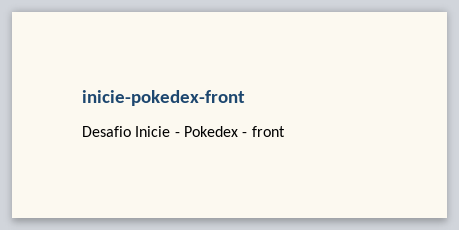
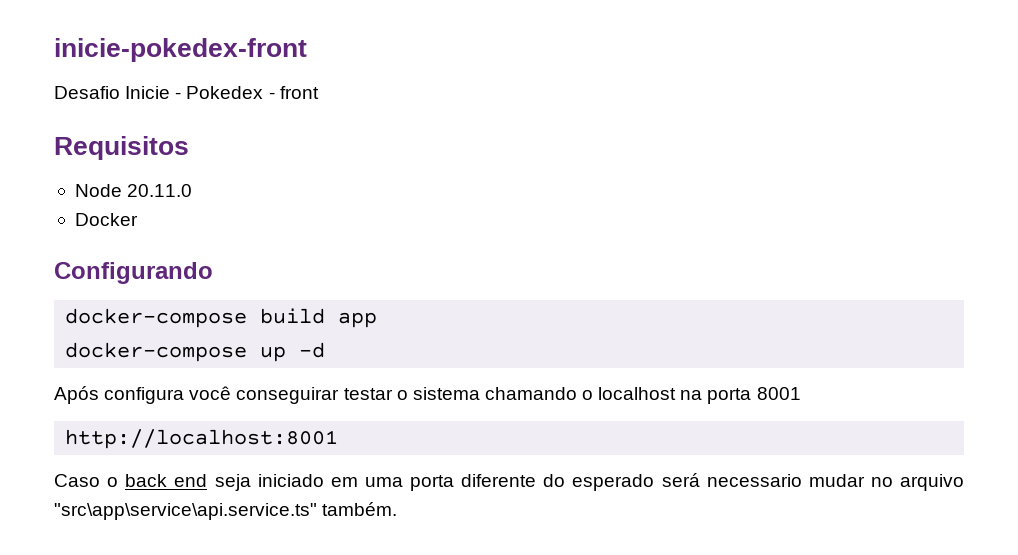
+ Requisitos
+ Node 20.11.0
+ Docker
+ Configurando
+ docker-compose build app
+ docker-compose up -d
+ Após configura você conseguirar testar o sistema chamando o localhost na porta 8001
+ http://localhost:8001
+ Caso o back end seja iniciado em uma porta diferente do esperado será necessario mudar no arquivo "src\app\service\api.service.ts" também.

